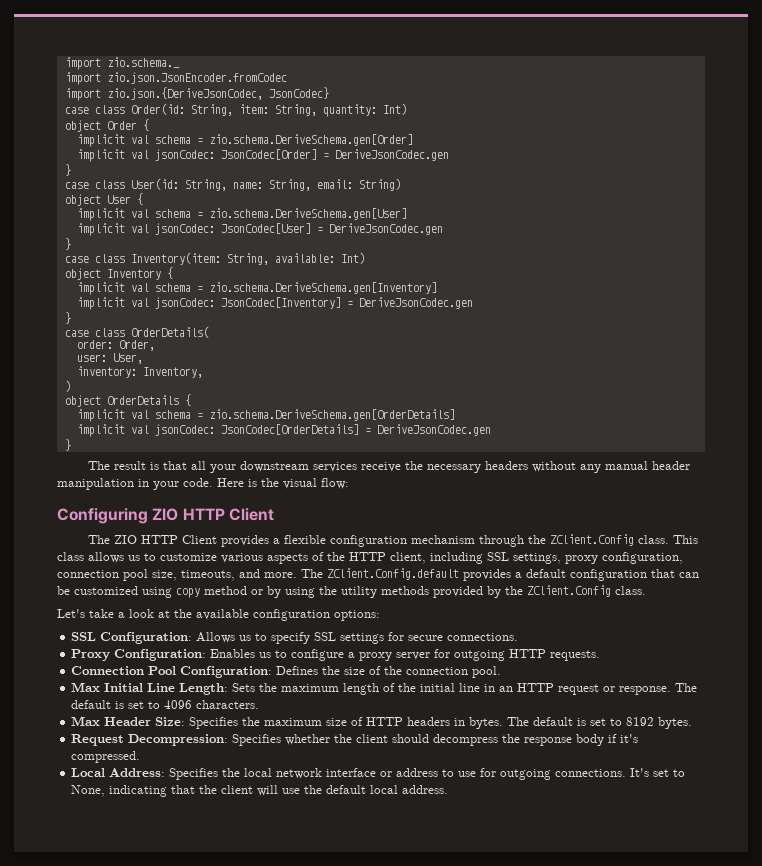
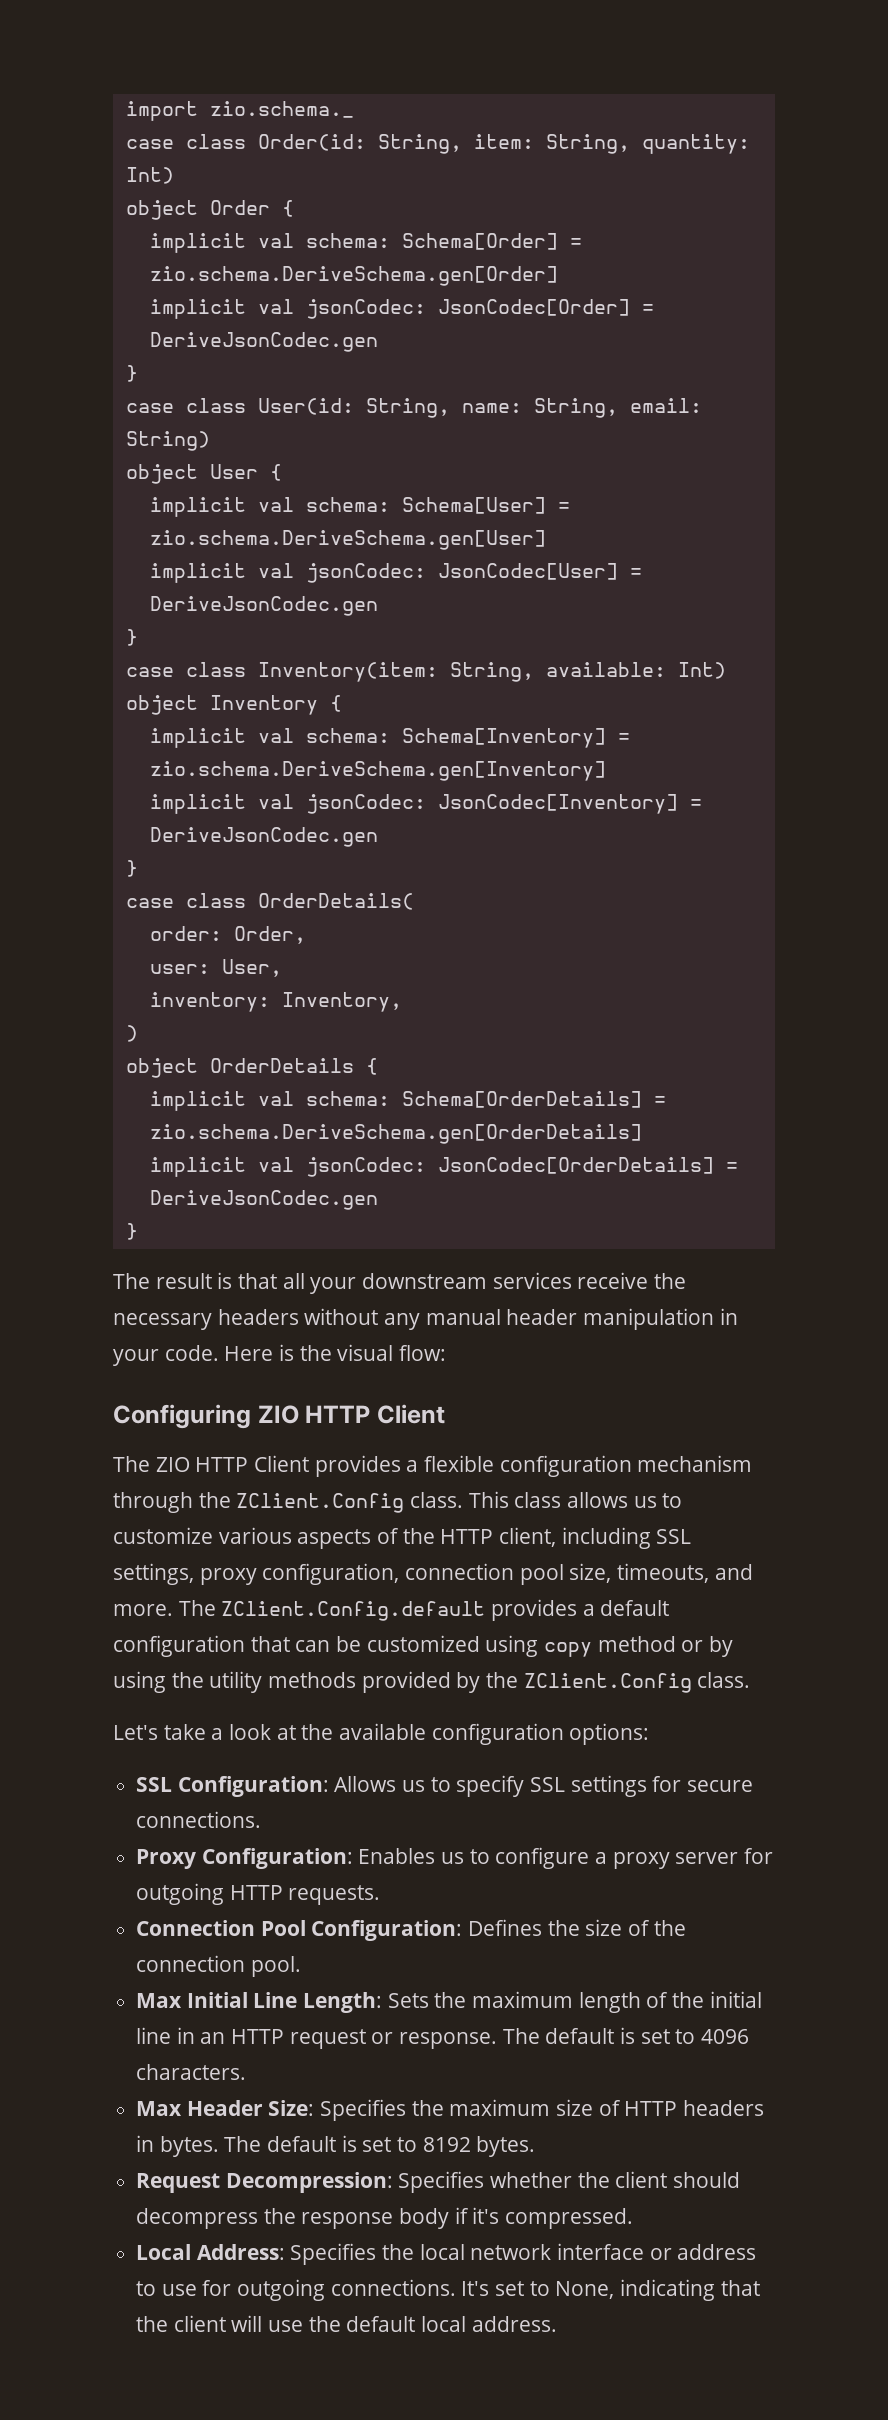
- import zio.json.JsonEncoder.fromCodec
- import zio.json.{DeriveJsonCodec, JsonCodec}
- implicit val schema = zio.schema.DeriveSchema.gen[Order]
+ implicit val schema: Schema[Order] = zio.schema.DeriveSchema.gen[Order]
- implicit val schema = zio.schema.DeriveSchema.gen[User]
+ implicit val schema: Schema[User] = zio.schema.DeriveSchema.gen[User]
- implicit val schema = zio.schema.DeriveSchema.gen[Inventory]
+ implicit val schema: Schema[Inventory] = zio.schema.DeriveSchema.gen[Inventory]
- implicit val schema = zio.schema.DeriveSchema.gen[OrderDetails]
+ implicit val schema: Schema[OrderDetails] = zio.schema.DeriveSchema.gen[OrderDetails]

